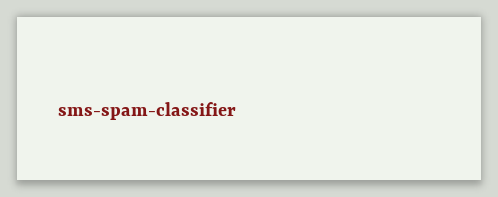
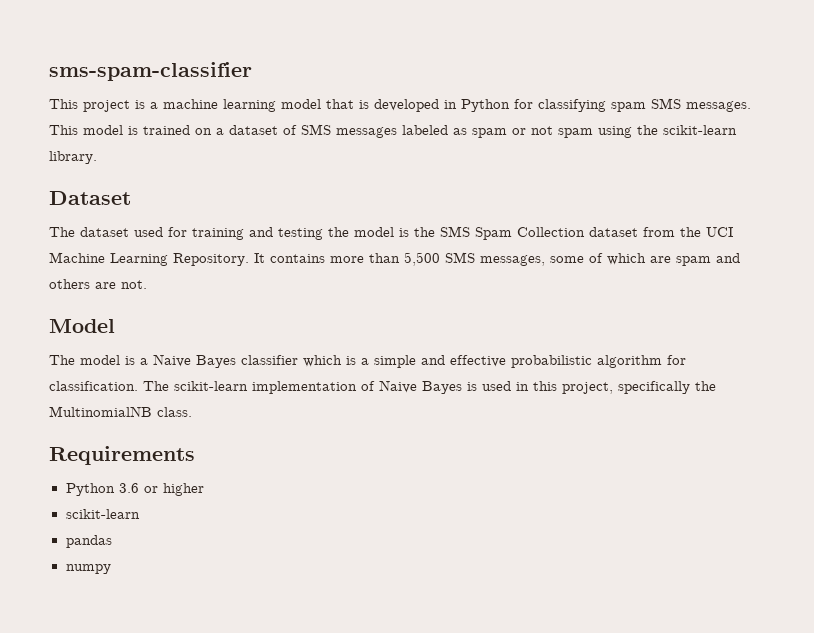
+ This project is a machine learning model that is developed in Python for classifying spam SMS messages. This model is trained on a dataset of SMS messages labeled as spam or not spam using the scikit-learn library.
+ Dataset
+ The dataset used for training and testing the model is the SMS Spam Collection dataset from the UCI Machine Learning Repository. It contains more than 5,500 SMS messages, some of which are spam and others are not.
+ Model
+ The model is a Naive Bayes classifier which is a simple and effective probabilistic algorithm for classification. The scikit-learn implementation of Naive Bayes is used in this project, specifically the MultinomialNB class.
+ Requirements
+ Python 3.6 or higher
+ scikit-learn
+ pandas
+ numpy

